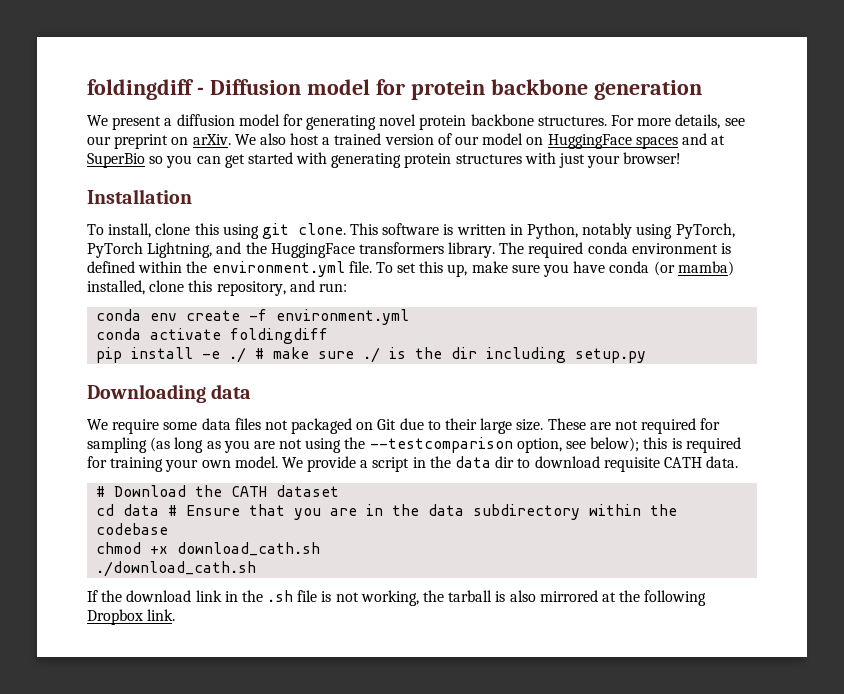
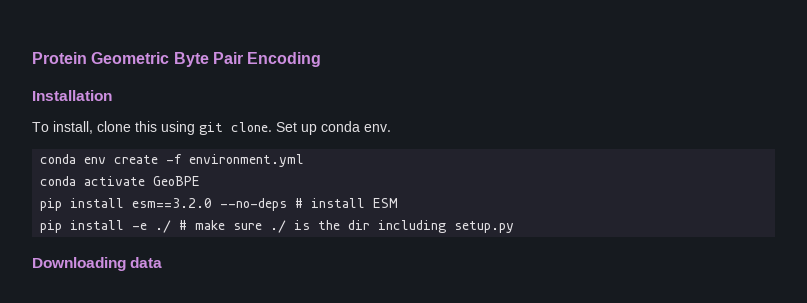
- foldingdiff - Diffusion model for protein backbone generation
- We present a diffusion model for generating novel protein backbone structures. For more details, see our preprint on arXiv. We also host a trained version of our model on HuggingFace spaces and at SuperBio so you can get started with generating protein structures with just your browser!
+ Protein Geometric Byte Pair Encoding
- This software is written in Python, notably using PyTorch, PyTorch Lightning, and the HuggingFace transformers library. The required conda environment is defined within the environment.yml file. To set this up, make sure you have conda (or mamba) installed, clone this repository, and run:
+ Set up conda env.
- conda activate foldingdiff
+ conda activate GeoBPE
+ pip install esm==3.2.0 --no-deps # install ESM
- We require some data files not packaged on Git due to their large size. These are not required for sampling (as long as you are not using the --testcomparison option, see below); this is required for training your own model. We provide a script in the data dir to download requisite CATH data.
- # Download the CATH dataset
- cd data # Ensure that you are in the data subdirectory within the codebase
- chmod +x download_cath.sh
- ./download_cath.sh
- If the download link in the .sh file is not working, the tarball is also mirrored at the following Dropbox link.

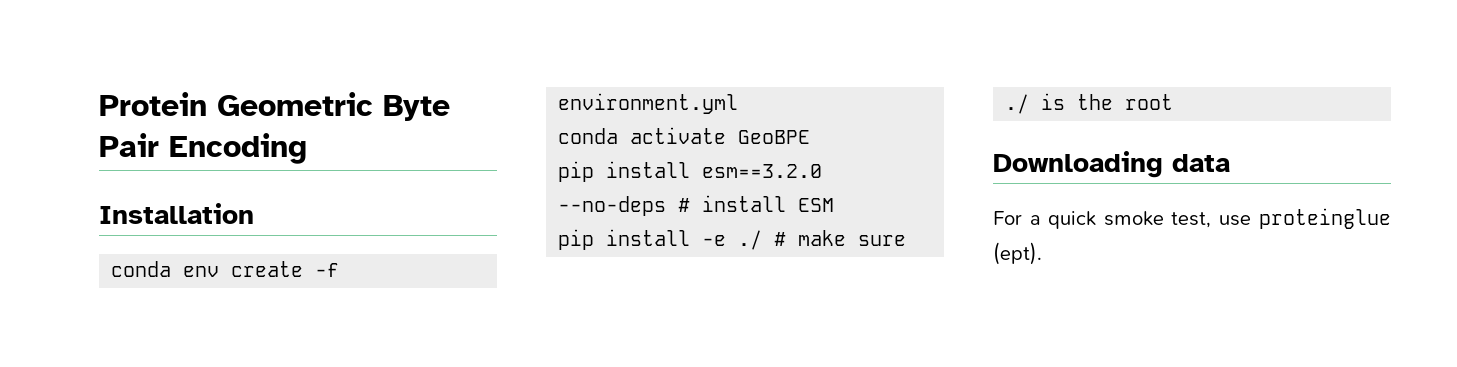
- To install, clone this using git clone. Set up conda env.
- pip install -e ./ # make sure ./ is the dir including setup.py
+ pip install -e ./ # make sure ./ is the root
+ For a quick smoke test, use proteinglue (ept).

